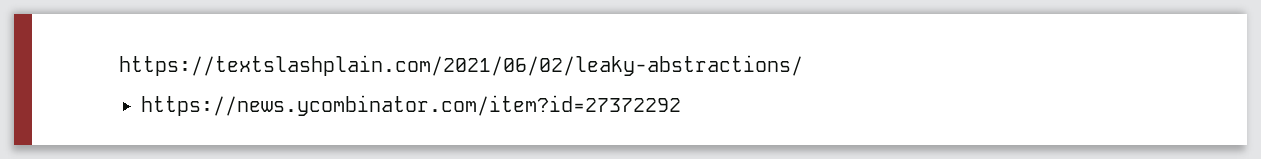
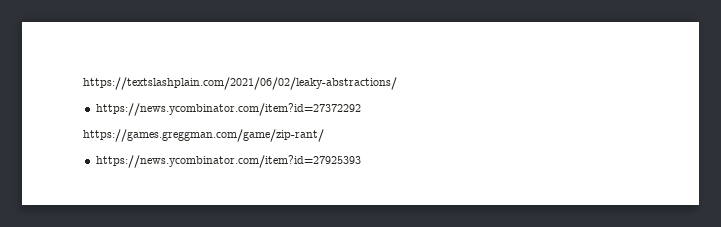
+ https://games.greggman.com/game/zip-rant/
+ https://news.ycombinator.com/item?id=27925393

